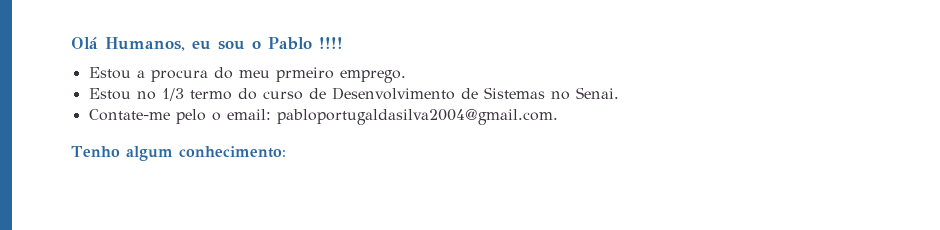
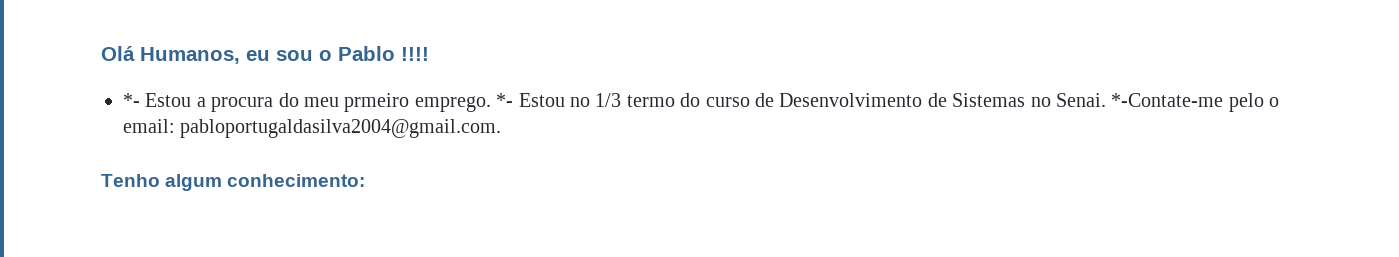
- Estou a procura do meu prmeiro emprego.
- Estou no 1/3 termo do curso de Desenvolvimento de Sistemas no Senai.
- Contate-me pelo o email: pabloportugaldasilva2004@gmail.com.
+ *- Estou a procura do meu prmeiro emprego. *- Estou no 1/3 termo do curso de Desenvolvimento de Sistemas no Senai. *-Contate-me pelo o email: pabloportugaldasilva2004@gmail.com.

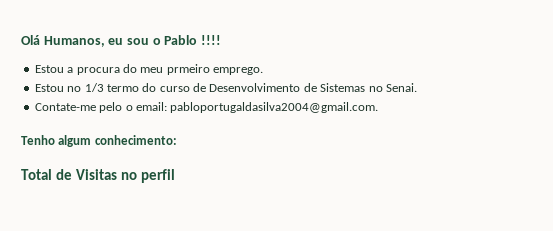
- *- Estou a procura do meu prmeiro emprego. *- Estou no 1/3 termo do curso de Desenvolvimento de Sistemas no Senai. *-Contate-me pelo o email: pabloportugaldasilva2004@gmail.com.
+ Estou a procura do meu prmeiro emprego.
+ Estou no 1/3 termo do curso de Desenvolvimento de Sistemas no Senai.
+ Contate-me pelo o email: pabloportugaldasilva2004@gmail.com.
+ Total de Visitas no perfil

